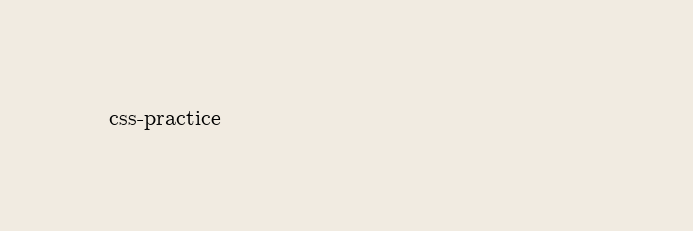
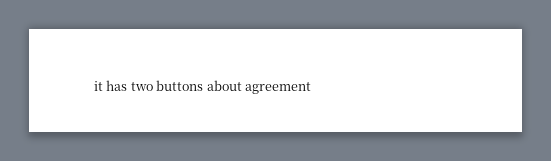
- css-practice
+ it has two buttons about agreement

